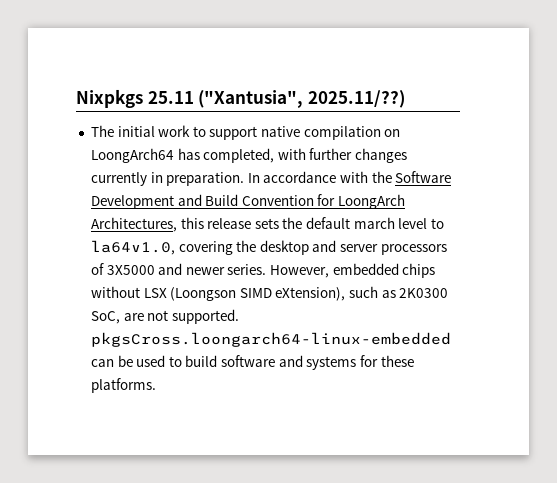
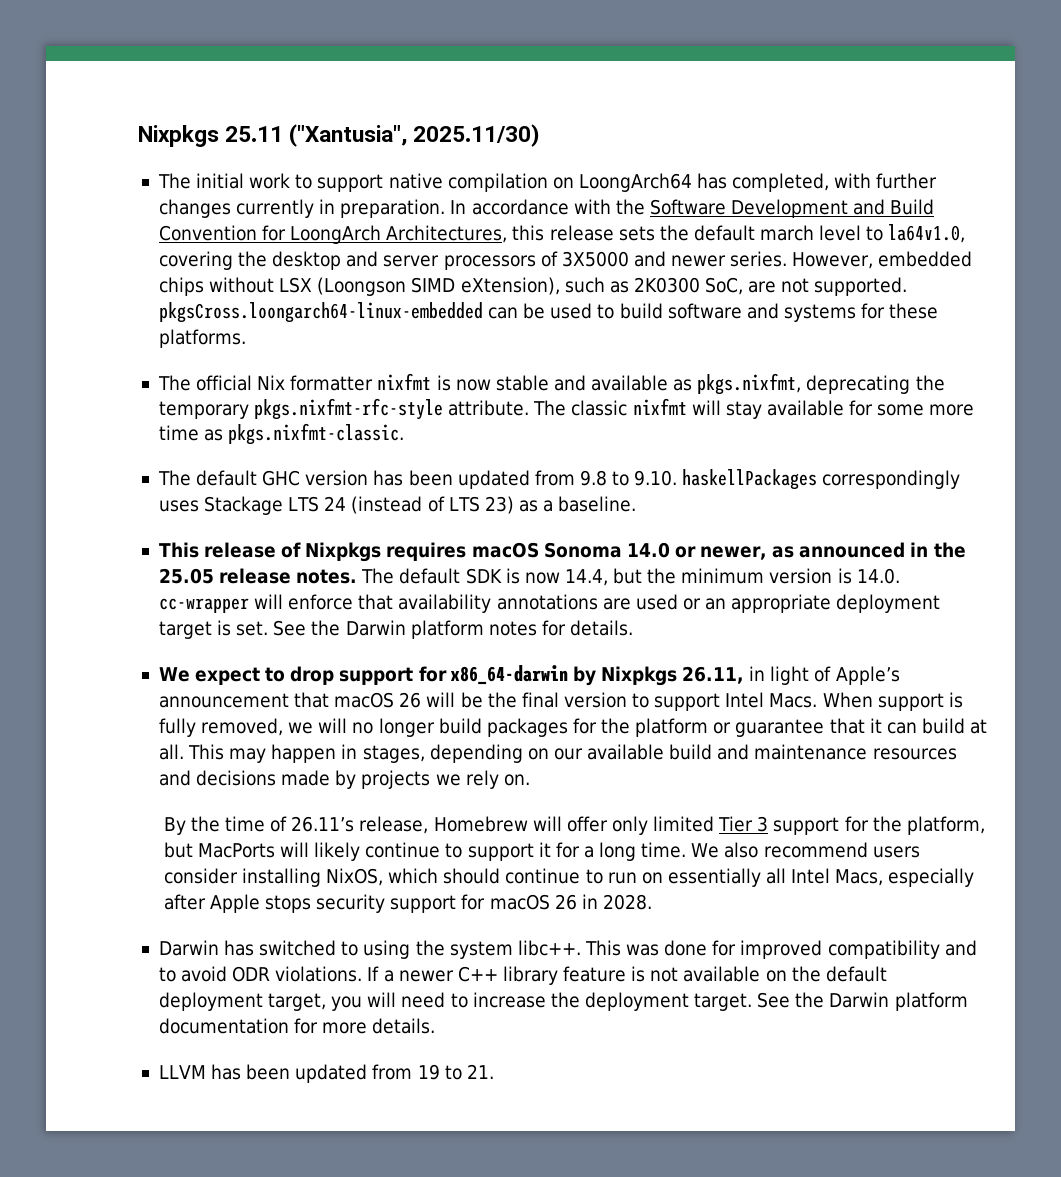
- Nixpkgs 25.11 ("Xantusia", 2025.11/??)
+ Nixpkgs 25.11 ("Xantusia", 2025.11/30)
+ The official Nix formatter nixfmt is now stable and available as pkgs.nixfmt, deprecating the temporary pkgs.nixfmt-rfc-style attribute. The classic nixfmt will stay available for some more time as pkgs.nixfmt-classic.
+ The default GHC version has been updated from 9.8 to 9.10. haskellPackages correspondingly uses Stackage LTS 24 (instead of LTS 23) as a baseline.
+ This release of Nixpkgs requires macOS Sonoma 14.0 or newer, as announced in the 25.05 release notes. The default SDK is now 14.4, but the minimum version is 14.0. cc-wrapper will enforce that availability annotations are used or an appropriate deployment target is set. See the Darwin platform notes for details.
+ We expect to drop support for x86_64-darwin by Nixpkgs 26.11, in light of Apple’s announcement that macOS 26 will be the final version to support Intel Macs. When support is fully removed, we will no longer build packages for the platform or guarantee that it can build at all. This may happen in stages, depending on our available build and maintenance resources and decisions made by projects we rely on.
+ By the time of 26.11’s release, Homebrew will offer only limited Tier 3 support for the platform, but MacPorts will likely continue to support it for a long time. We also recommend users consider installing NixOS, which should continue to run on essentially all Intel Macs, especially after Apple stops security support for macOS 26 in 2028.
+ Darwin has switched to using the system libc++. This was done for improved compatibility and to avoid ODR violations. If a newer C++ library feature is not available on the default deployment target, you will need to increase the deployment target. See the Darwin platform documentation for more details.
+ LLVM has been updated from 19 to 21.

